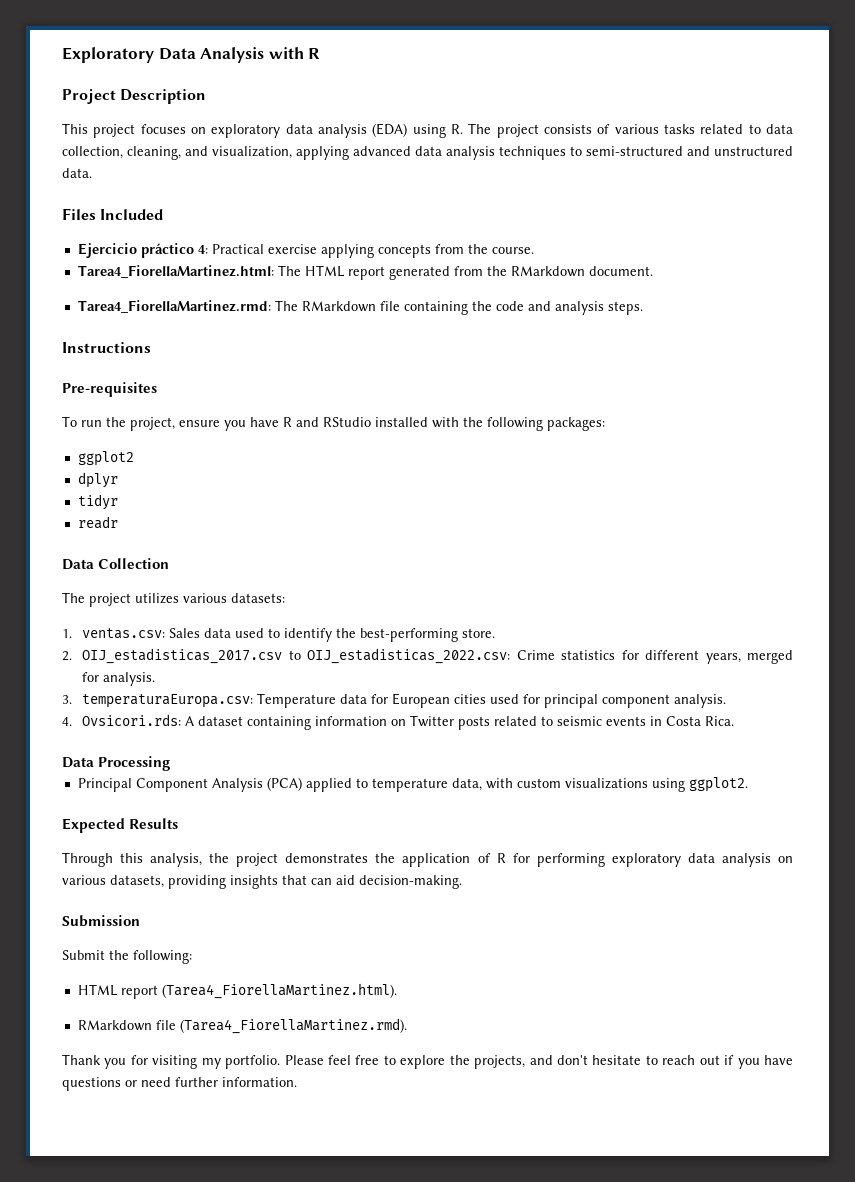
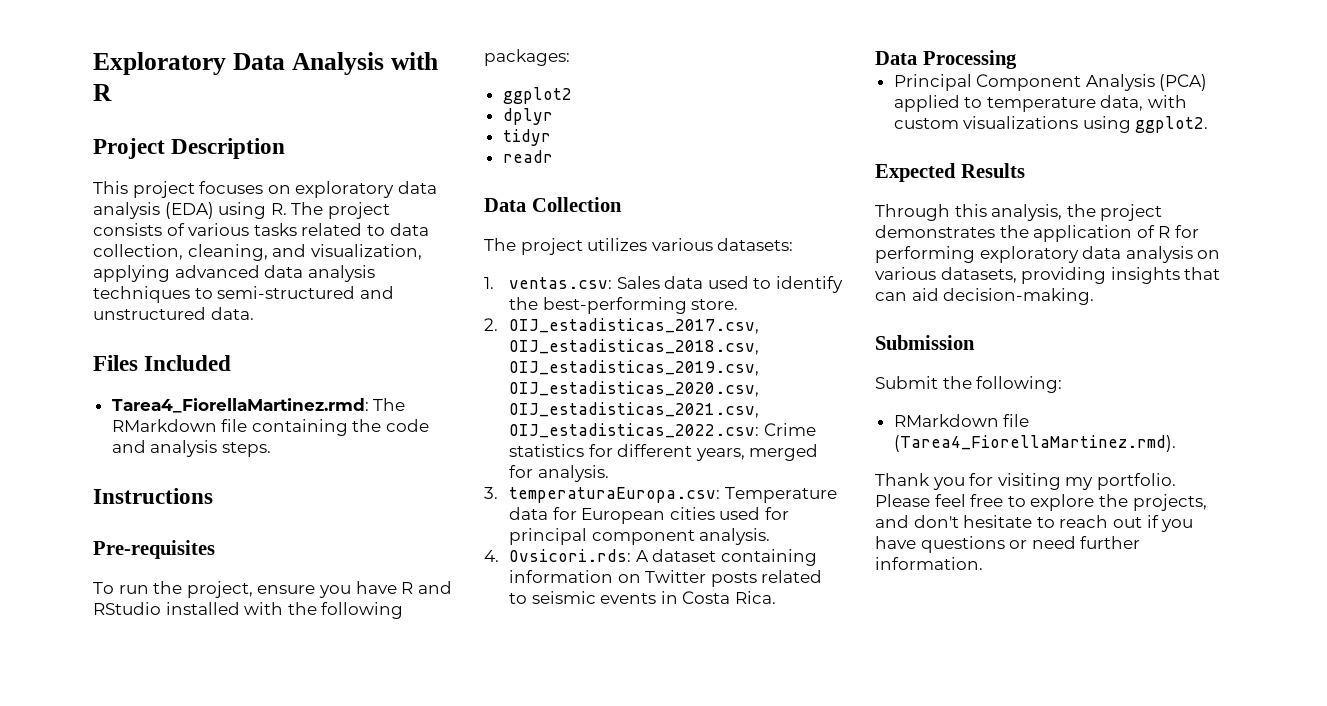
- Ejercicio práctico 4: Practical exercise applying concepts from the course.
- Tarea4_FiorellaMartinez.html: The HTML report generated from the RMarkdown document.
- 2. OIJ_estadisticas_2017.csv to OIJ_estadisticas_2022.csv: Crime statistics for different years, merged for analysis.
+ 2. OIJ_estadisticas_2017.csv, OIJ_estadisticas_2018.csv, OIJ_estadisticas_2019.csv, OIJ_estadisticas_2020.csv, OIJ_estadisticas_2021.csv, OIJ_estadisticas_2022.csv: Crime statistics for different years, merged for analysis.
- HTML report (Tarea4_FiorellaMartinez.html).

